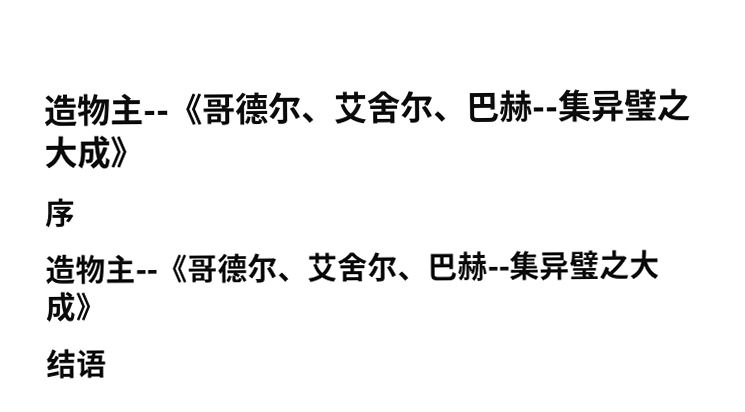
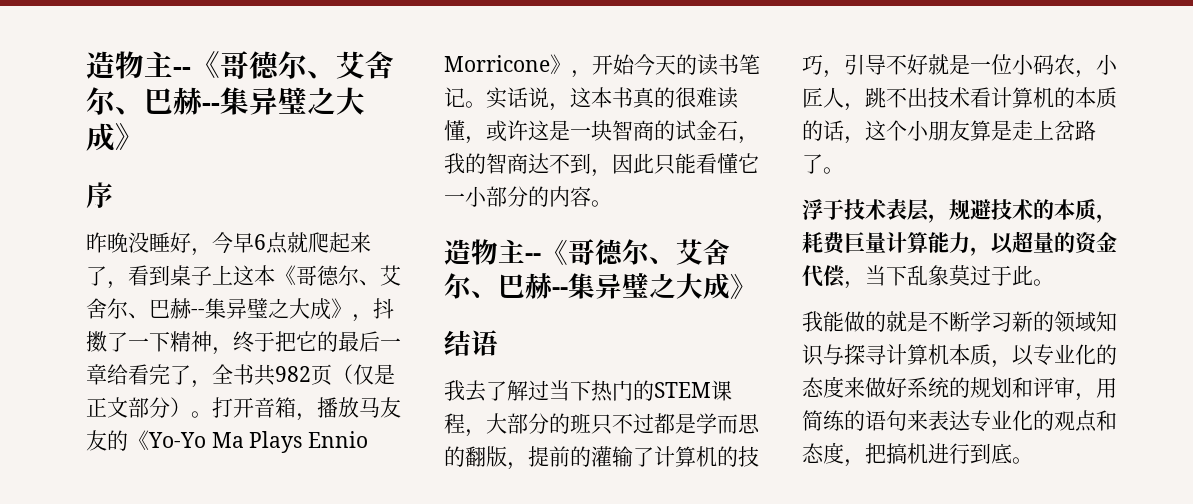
+ 昨晚没睡好，今早6点就爬起来了，看到桌子上这本《哥德尔、艾舍尔、巴赫--集异璧之大成》，抖擞了一下精神，终于把它的最后一章给看完了，全书共982页（仅是正文部分）。打开音箱，播放马友友的《Yo-Yo Ma Plays Ennio Morricone》，开始今天的读书笔记。实话说，这本书真的很难读懂，或许这是一块智商的试金石，我的智商达不到，因此只能看懂它一小部分的内容。
+ 我去了解过当下热门的STEM课程，大部分的班只不过都是学而思的翻版，提前的灌输了计算机的技巧，引导不好就是一位小码农，小匠人，跳不出技术看计算机的本质的话，这个小朋友算是走上岔路了。
+ 浮于技术表层，规避技术的本质，耗费巨量计算能力，以超量的资金代偿，当下乱象莫过于此。
+ 我能做的就是不断学习新的领域知识与探寻计算机本质，以专业化的态度来做好系统的规划和评审，用简练的语句来表达专业化的观点和态度，把搞机进行到底。

